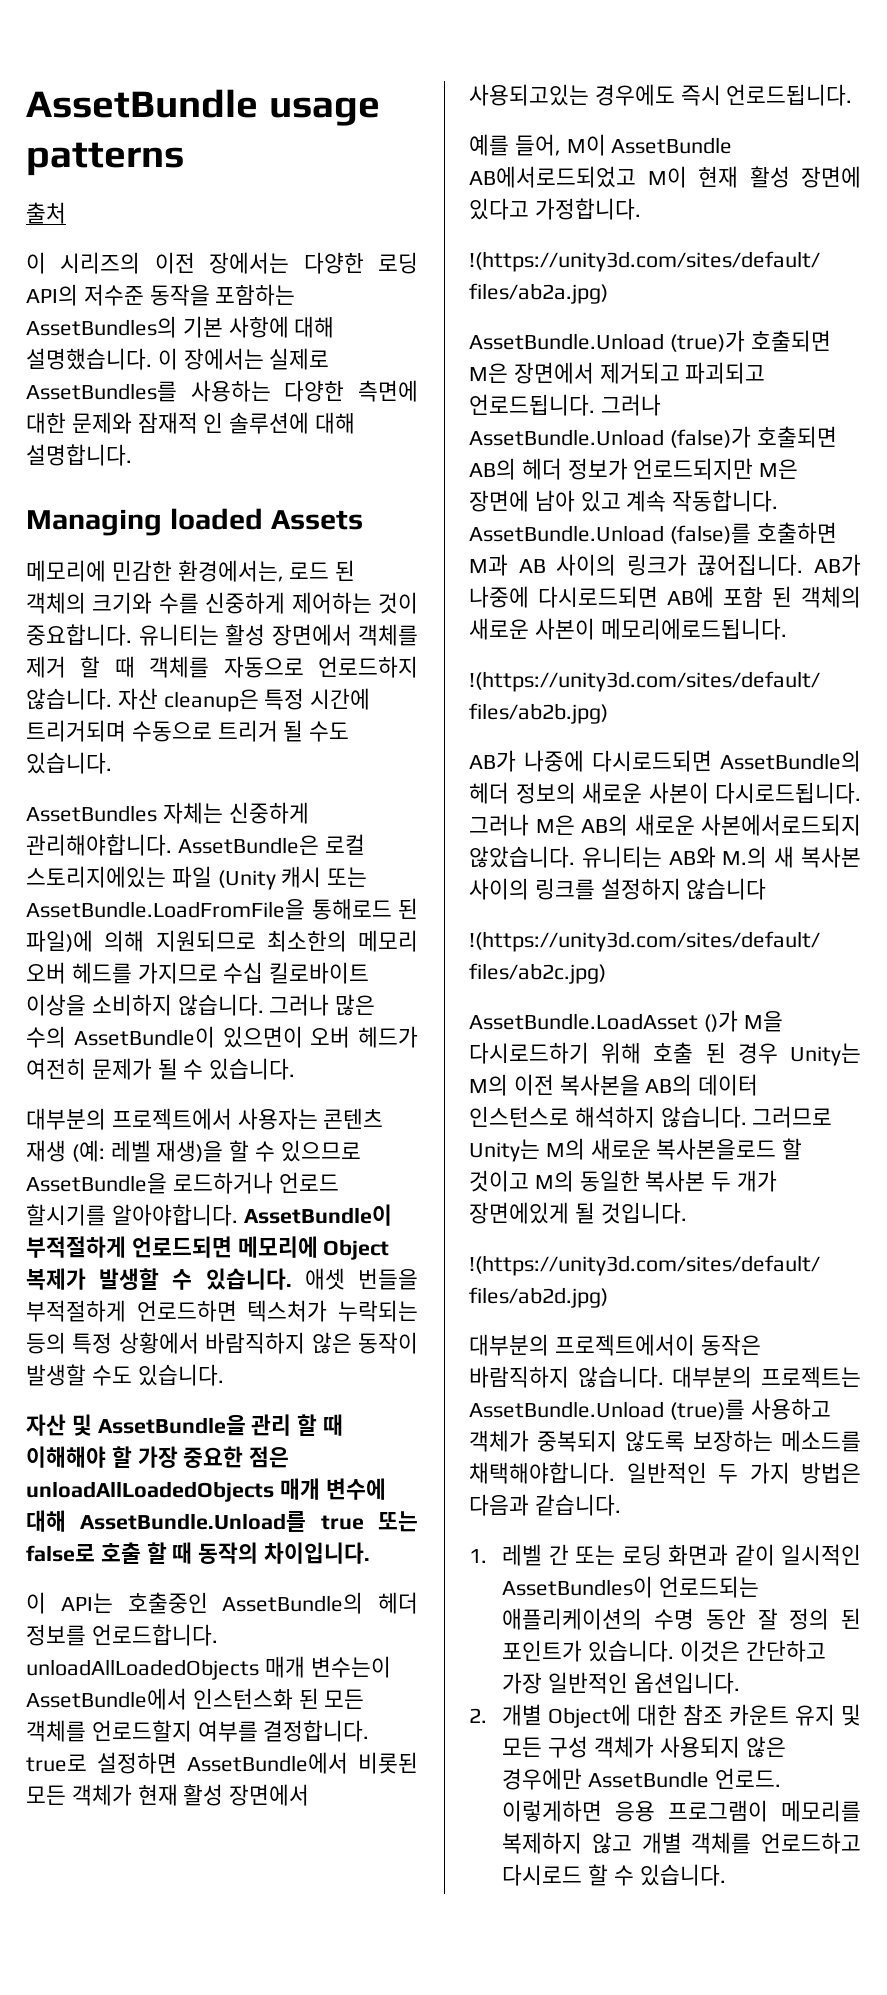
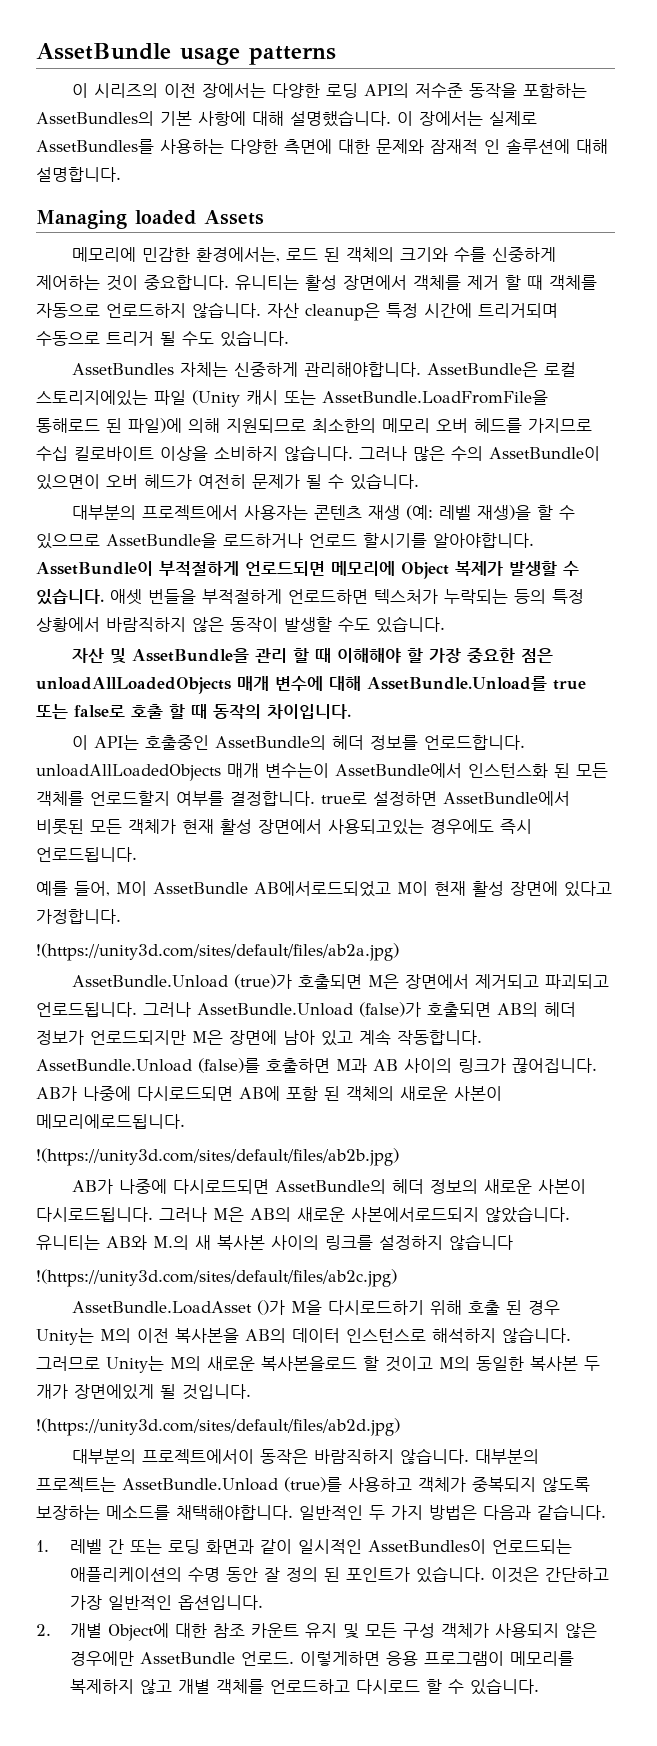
- 출처

